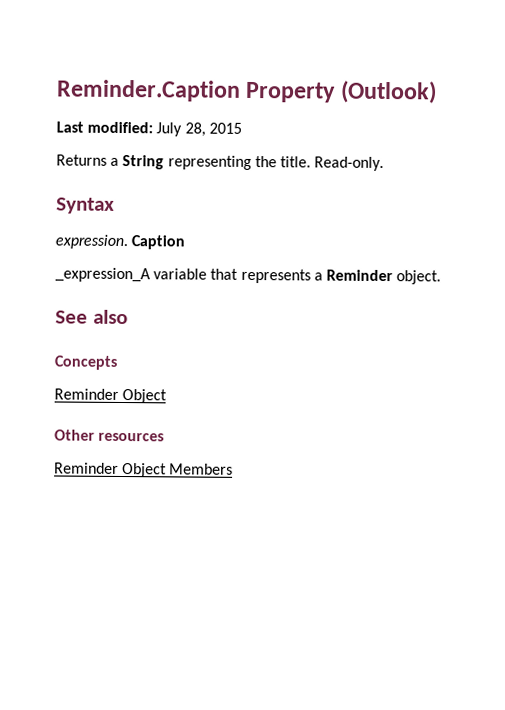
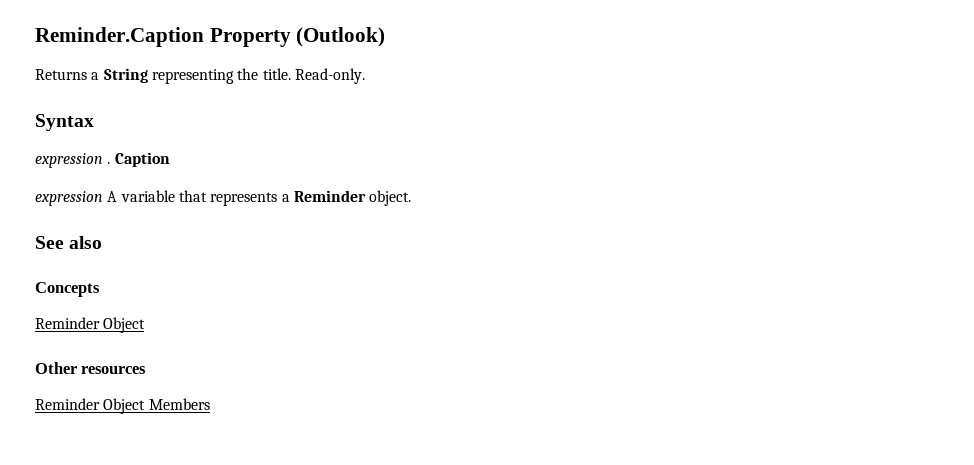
- Last modified: July 28, 2015
- expression.
+ expression .
- _expression_A variable that represents a Reminder object.
+ expression A variable that represents a Reminder object.

